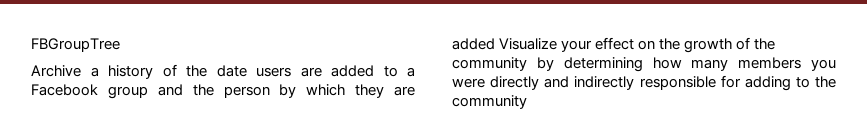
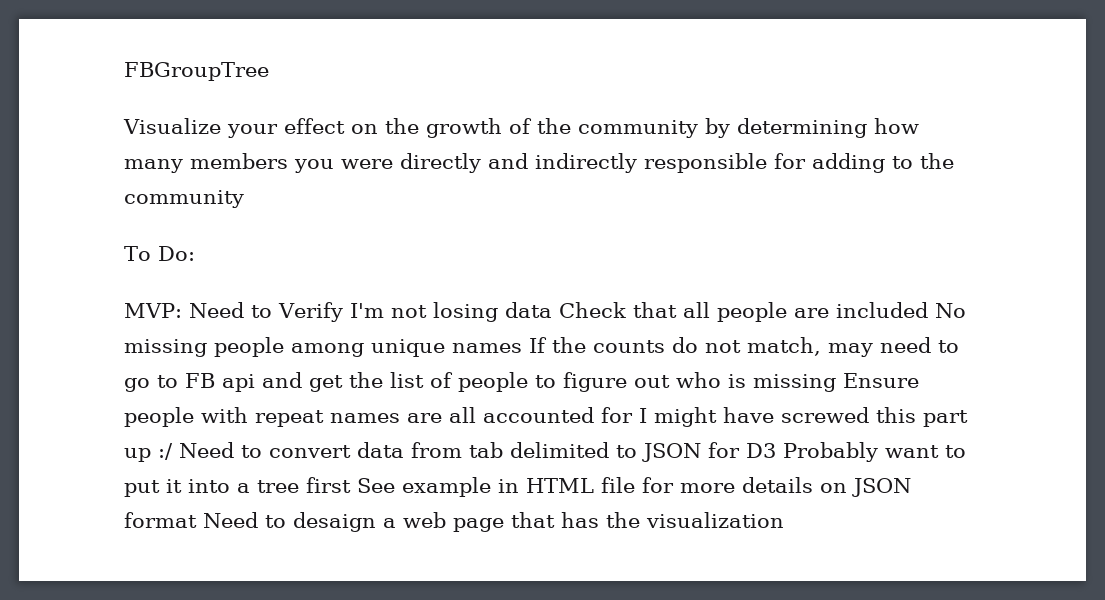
- Archive a history of the date users are added to a Facebook group and the person by which they are added Visualize your effect on the growth of the community by determining how many members you were directly and indirectly responsible for adding to the community
+ Visualize your effect on the growth of the community by determining how many members you were directly and indirectly responsible for adding to the community
+ To Do:
+ MVP: Need to Verify I'm not losing data Check that all people are included No missing people among unique names If the counts do not match, may need to go to FB api and get the list of people to figure out who is missing Ensure people with repeat names are all accounted for I might have screwed this part up :/ Need to convert data from tab delimited to JSON for D3 Probably want to put it into a tree first See example in HTML file for more details on JSON format Need to desaign a web page that has the visualization

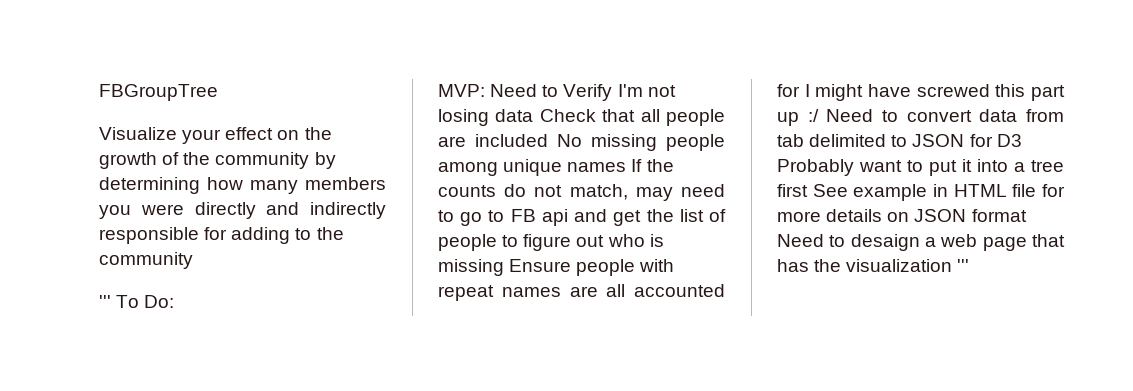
- To Do:
+ ''' To Do:
- Need to Verify I'm not losing data Check that all people are included No missing people among unique names If the counts do not match, may need to go to FB api and get the list of people to figure out who is missing Ensure people with repeat names are all accounted for I might have screwed this part up :/ Need to convert data from tab delimited to JSON for D3 Probably want to put it into a tree first See example in HTML file for more details on JSON format Need to desaign a web page that has the visualization
+ Need to Verify I'm not losing data Check that all people are included No missing people among unique names If the counts do not match, may need to go to FB api and get the list of people to figure out who is missing Ensure people with repeat names are all accounted for I might have screwed this part up :/ Need to convert data from tab delimited to JSON for D3 Probably want to put it into a tree first See example in HTML file for more details on JSON format Need to desaign a web page that has the visualization '''

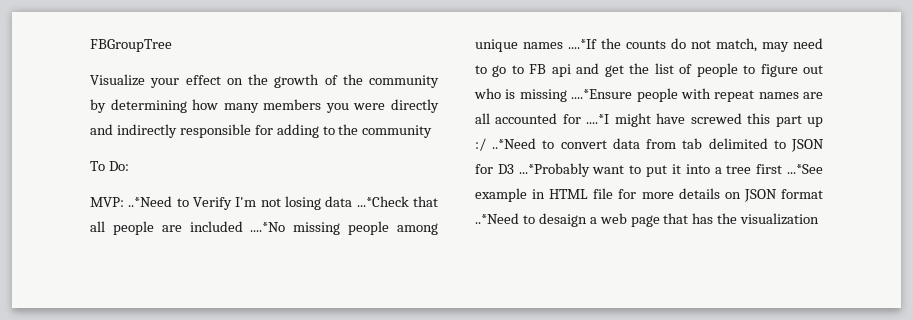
- ''' To Do:
+ To Do:
- Need to Verify I'm not losing data Check that all people are included No missing people among unique names If the counts do not match, may need to go to FB api and get the list of people to figure out who is missing Ensure people with repeat names are all accounted for I might have screwed this part up :/ Need to convert data from tab delimited to JSON for D3 Probably want to put it into a tree first See example in HTML file for more details on JSON format Need to desaign a web page that has the visualization '''
+ ..*Need to Verify I'm not losing data ...*Check that all people are included ....*No missing people among unique names ....*If the counts do not match, may need to go to FB api and get the list of people to figure out who is missing ....*Ensure people with repeat names are all accounted for ....*I might have screwed this part up :/ ..*Need to convert data from tab delimited to JSON for D3 ...*Probably want to put it into a tree first ...*See example in HTML file for more details on JSON format ..*Need to desaign a web page that has the visualization

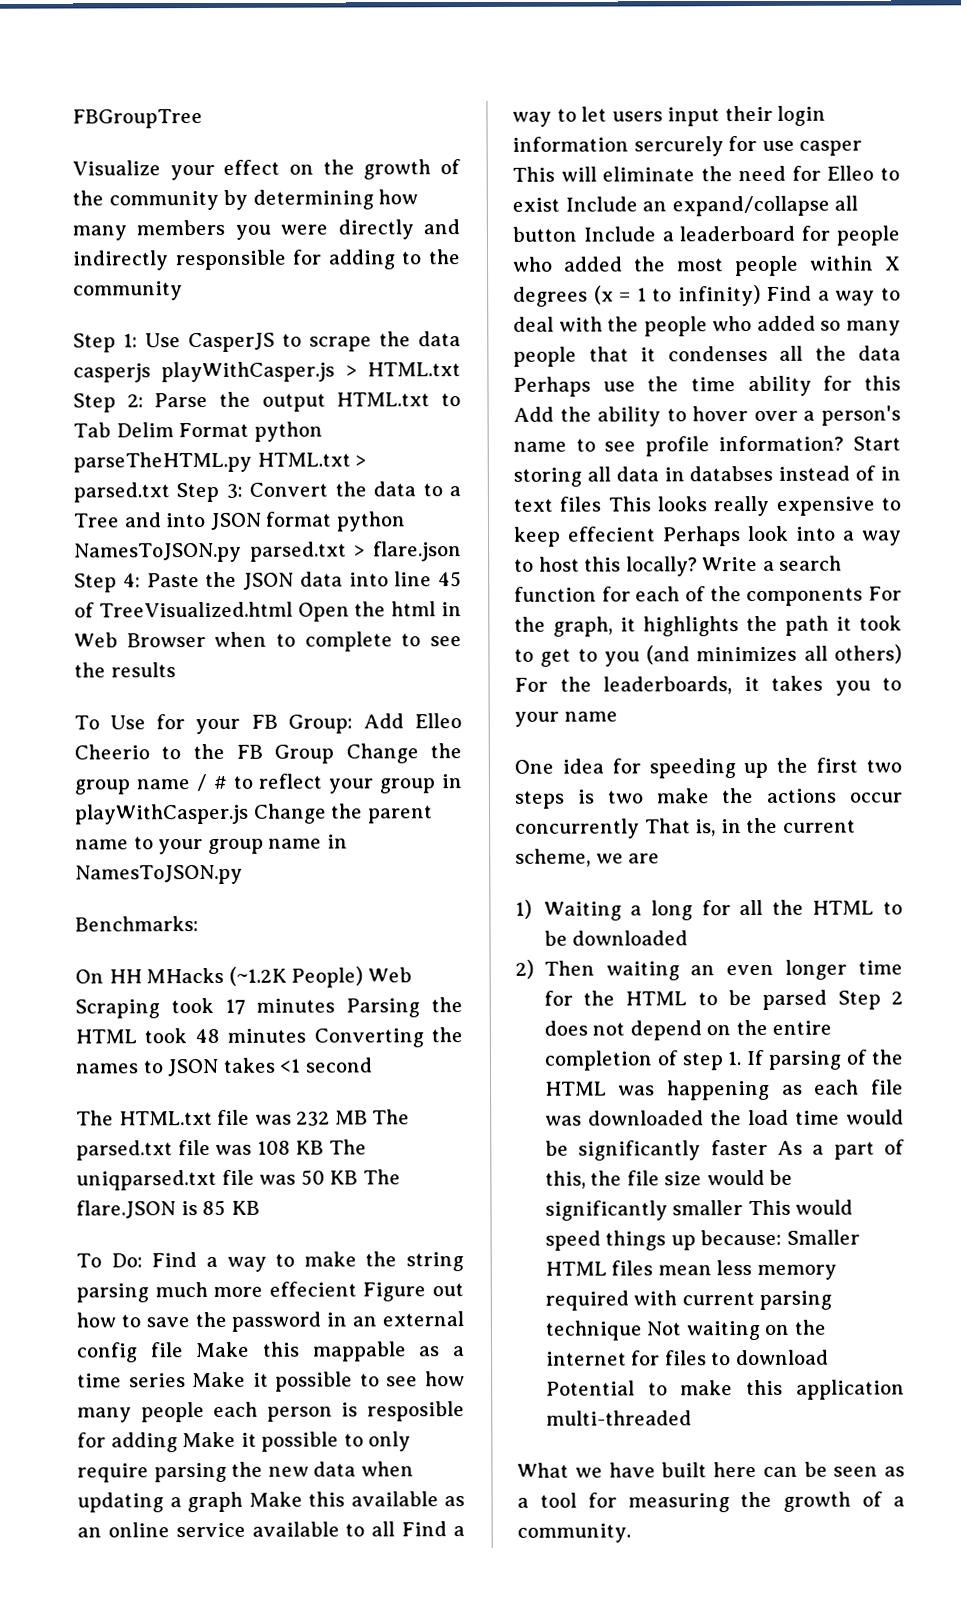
- To Do:
- MVP: ..*Need to Verify I'm not losing data ...*Check that all people are included ....*No missing people among unique names ....*If the counts do not match, may need to go to FB api and get the list of people to figure out who is missing ....*Ensure people with repeat names are all accounted for ....*I might have screwed this part up :/ ..*Need to convert data from tab delimited to JSON for D3 ...*Probably want to put it into a tree first ...*See example in HTML file for more details on JSON format ..*Need to desaign a web page that has the visualization
+ Step 1: Use CasperJS to scrape the data casperjs playWithCasper.js > HTML.txt Step 2: Parse the output HTML.txt to Tab Delim Format python parseTheHTML.py HTML.txt > parsed.txt Step 3: Convert the data to a Tree and into JSON format python NamesToJSON.py parsed.txt > flare.json Step 4: Paste the JSON data into line 45 of TreeVisualized.html Open the html in Web Browser when to complete to see the results
+ To Use for your FB Group: Add Elleo Cheerio to the FB Group Change the group name / # to reflect your group in playWithCasper.js Change the parent name to your group name in NamesToJSON.py
+ Benchmarks:
+ On HH MHacks (~1.2K People) Web Scraping took 17 minutes Parsing the HTML took 48 minutes Converting the names to JSON takes <1 second
+ The HTML.txt file was 232 MB The parsed.txt file was 108 KB The uniqparsed.txt file was 50 KB The flare.JSON is 85 KB
+ To Do: Find a way to make the string parsing much more effecient Figure out how to save the password in an external config file Make this mappable as a time series Make it possible to see how many people each person is resposible for adding Make it possible to only require parsing the new data when updating a graph Make this available as an online service available to all Find a way to let users input their login information sercurely for use casper This will eliminate the need for Elleo to exist Include an expand/collapse all button Include a leaderboard for people who added the most people within X degrees (x = 1 to infinity) Find a way to deal with the people who added so many people that it condenses all the data Perhaps use the time ability for this Add the ability to hover over a person's name to see profile information? Start storing all data in databses instead of in text files This looks really expensive to keep effecient Perhaps look into a way to host this locally? Write a search function for each of the components For the graph, it highlights the path it took to get to you (and minimizes all others) For the leaderboards, it takes you to your name
+ One idea for speeding up the first two steps is two make the actions occur concurrently That is, in the current scheme, we are
+ 1) Waiting a long for all the HTML to be downloaded
+ 2) Then waiting an even longer time for the HTML to be parsed Step 2 does not depend on the entire completion of step 1. If parsing of the HTML was happening as each file was downloaded the load time would be significantly faster As a part of this, the file size would be significantly smaller This would speed things up because: Smaller HTML files mean less memory required with current parsing technique Not waiting on the internet for files to download Potential to make this application multi-threaded
+ What we have built here can be seen as a tool for measuring the growth of a community.

